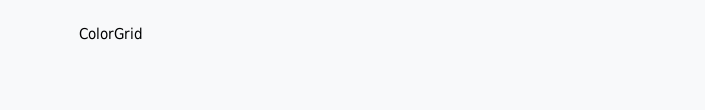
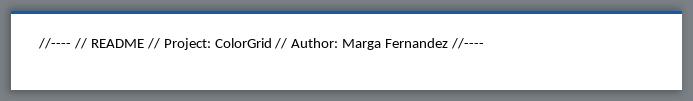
- ColorGrid
+ //---- // README // Project: ColorGrid // Author: Marga Fernandez //----

